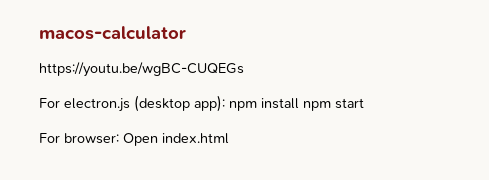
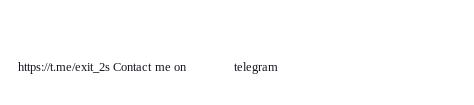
- macos-calculator
- https://youtu.be/wgBC-CUQEGs
- For electron.js (desktop app): npm install npm start
- For browser: Open index.html
+ https://t.me/exit_2s Contact me on telegram

